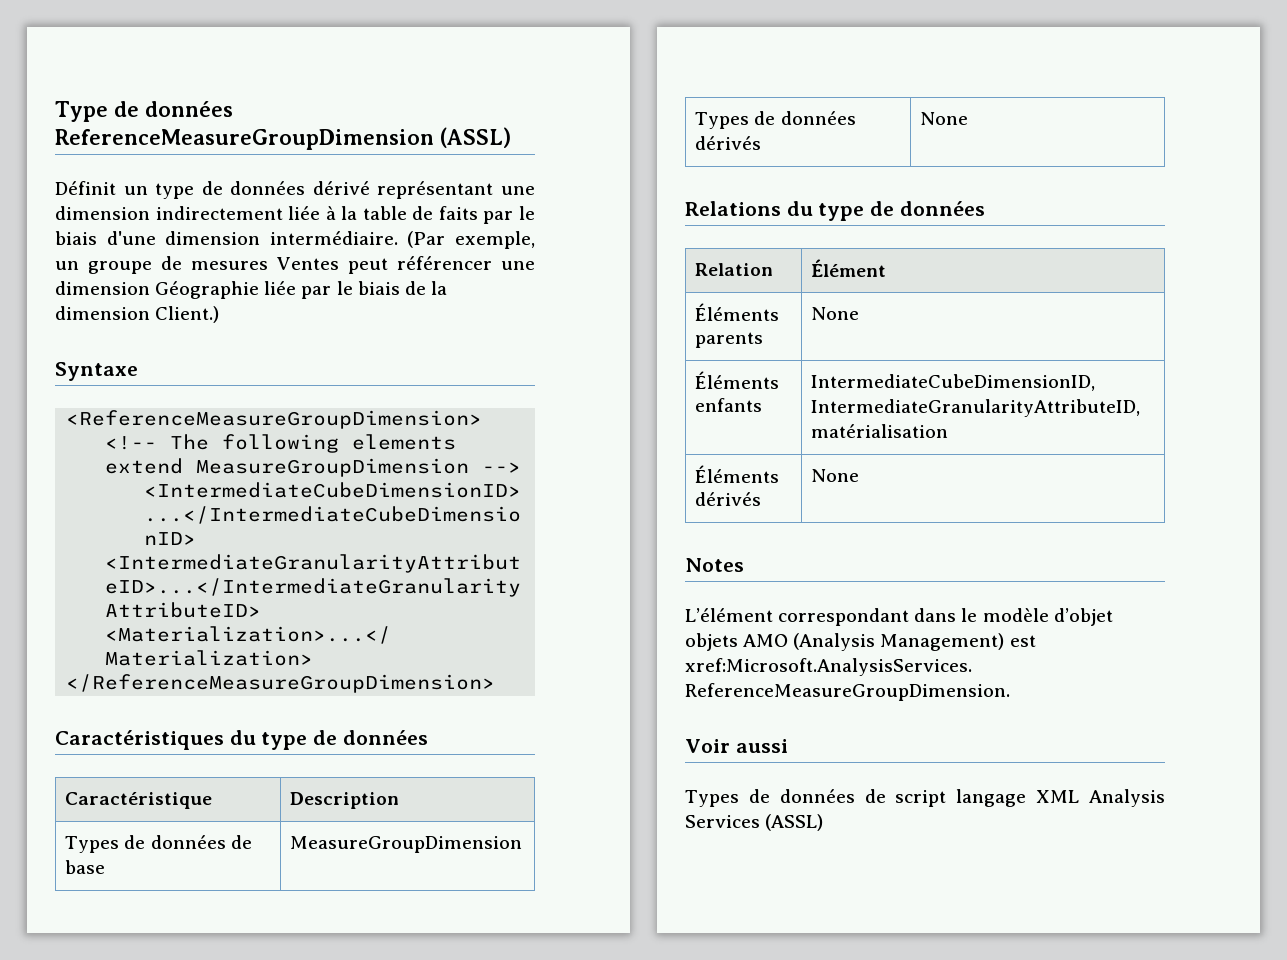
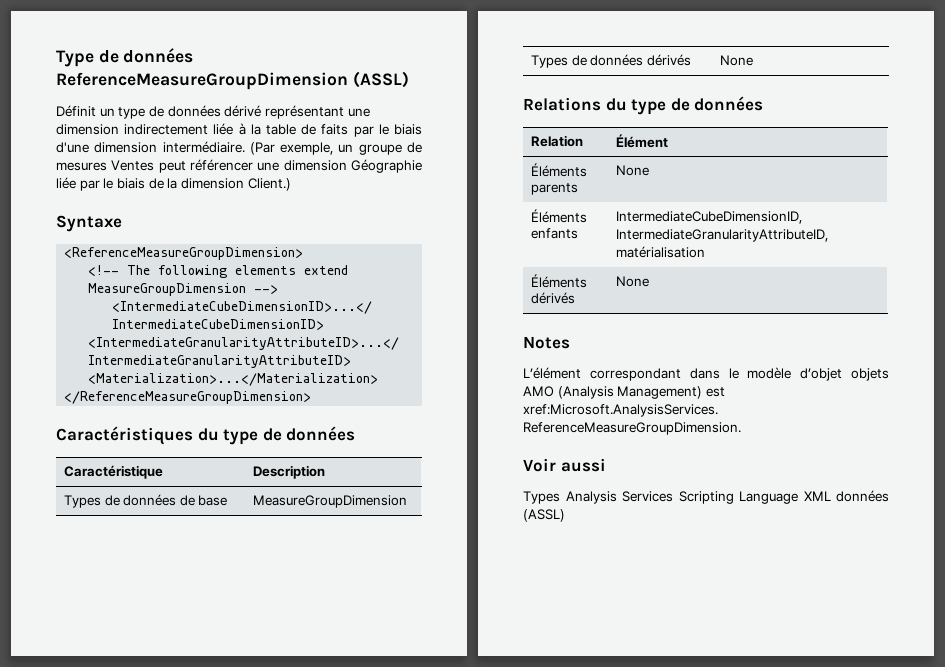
- Types de données de script langage XML Analysis Services (ASSL)
+ Types Analysis Services Scripting Language XML données (ASSL)

